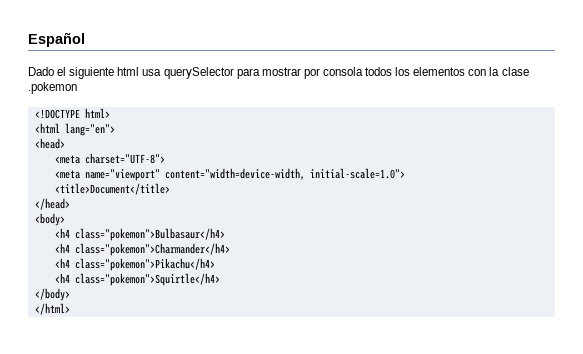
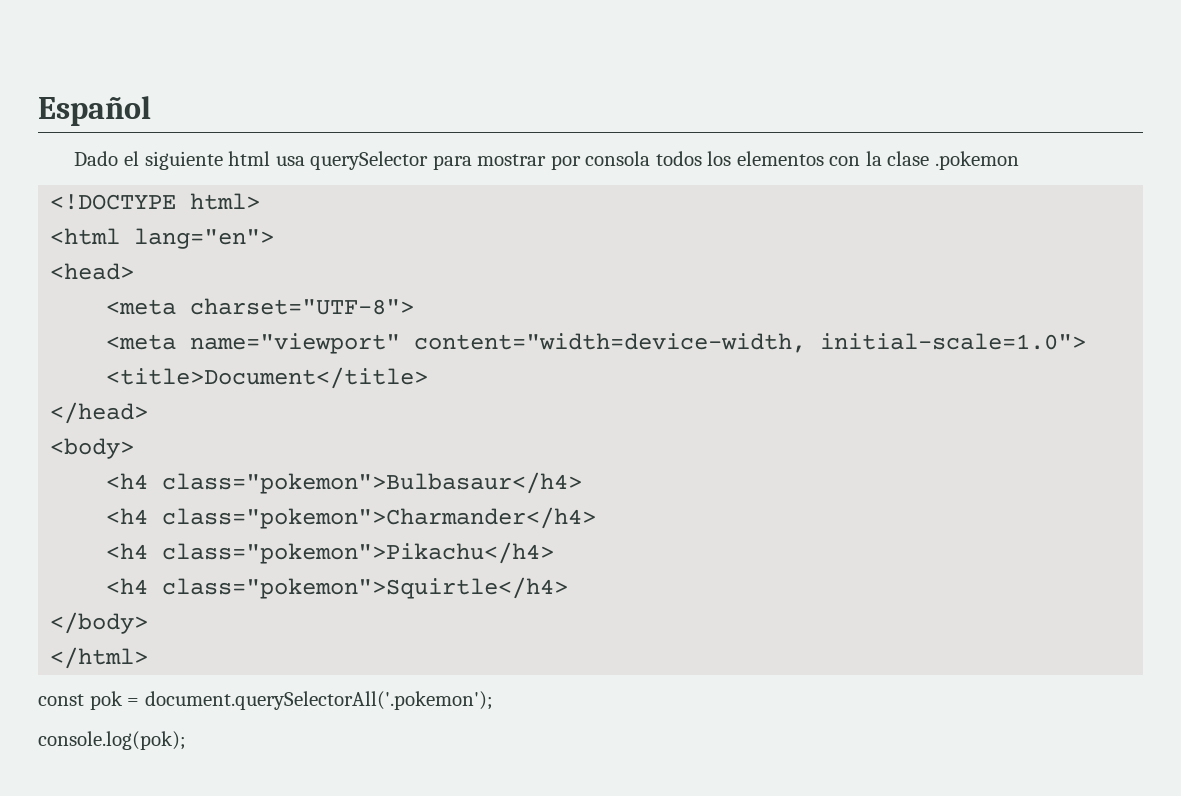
+ const pok = document.querySelectorAll('.pokemon');
+ console.log(pok);

